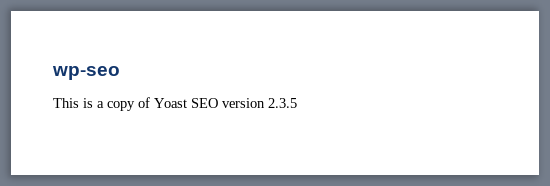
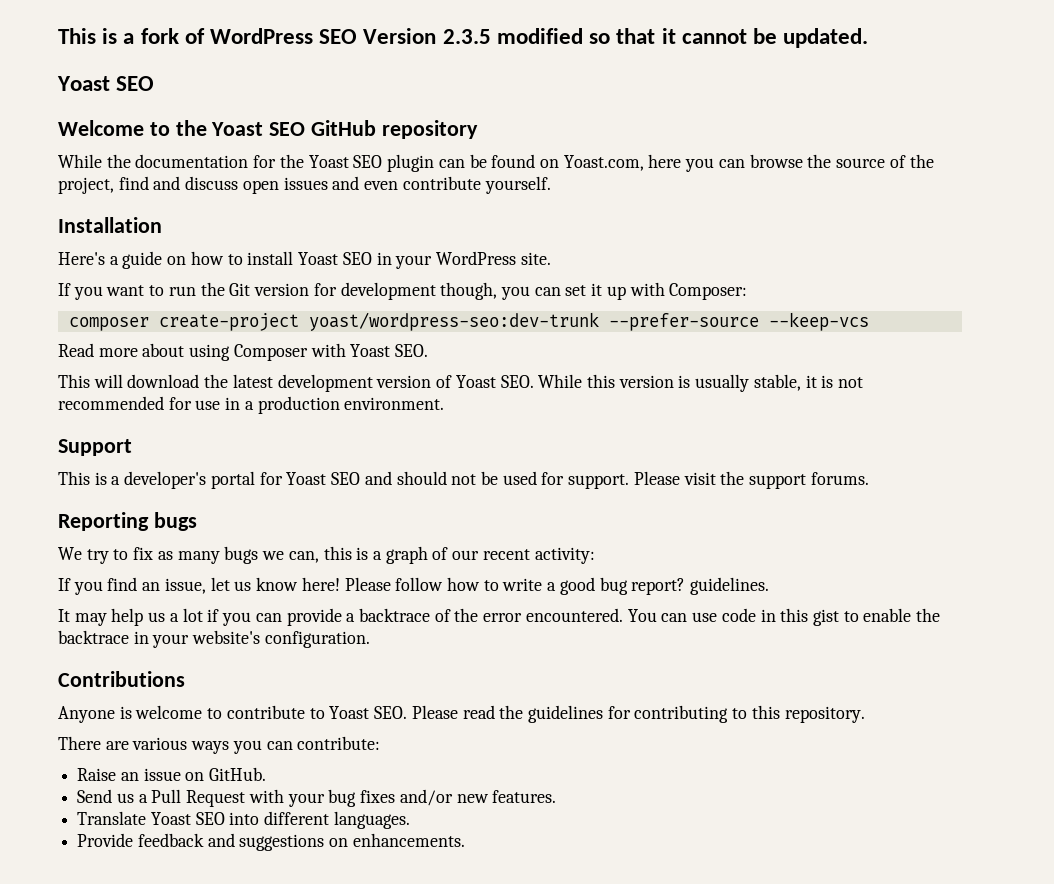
- wp-seo
- This is a copy of Yoast SEO version 2.3.5
+ This is a fork of WordPress SEO Version 2.3.5 modified so that it cannot be updated.
+ Yoast SEO
+ Welcome to the Yoast SEO GitHub repository
+ While the documentation for the Yoast SEO plugin can be found on Yoast.com, here you can browse the source of the project, find and discuss open issues and even contribute yourself.
+ Installation
+ Here's a guide on how to install Yoast SEO in your WordPress site.
+ If you want to run the Git version for development though, you can set it up with Composer:
+ composer create-project yoast/wordpress-seo:dev-trunk --prefer-source --keep-vcs
+ Read more about using Composer with Yoast SEO.
+ This will download the latest development version of Yoast SEO. While this version is usually stable, it is not recommended for use in a production environment.
+ Support
+ This is a developer's portal for Yoast SEO and should not be used for support. Please visit the support forums.
+ Reporting bugs
+ We try to fix as many bugs we can, this is a graph of our recent activity:
+ If you find an issue, let us know here! Please follow how to write a good bug report? guidelines.
+ It may help us a lot if you can provide a backtrace of the error encountered. You can use code in this gist to enable the backtrace in your website's configuration.
+ Contributions
+ Anyone is welcome to contribute to Yoast SEO. Please read the guidelines for contributing to this repository.
+ There are various ways you can contribute:
+ Raise an issue on GitHub.
+ Send us a Pull Request with your bug fixes and/or new features.
+ Translate Yoast SEO into different languages.
+ Provide feedback and suggestions on enhancements.

